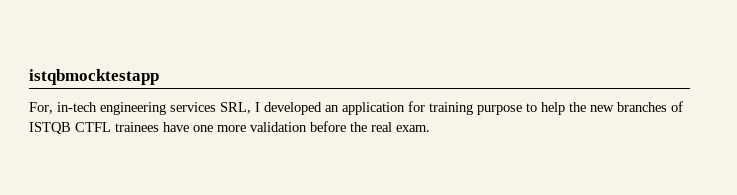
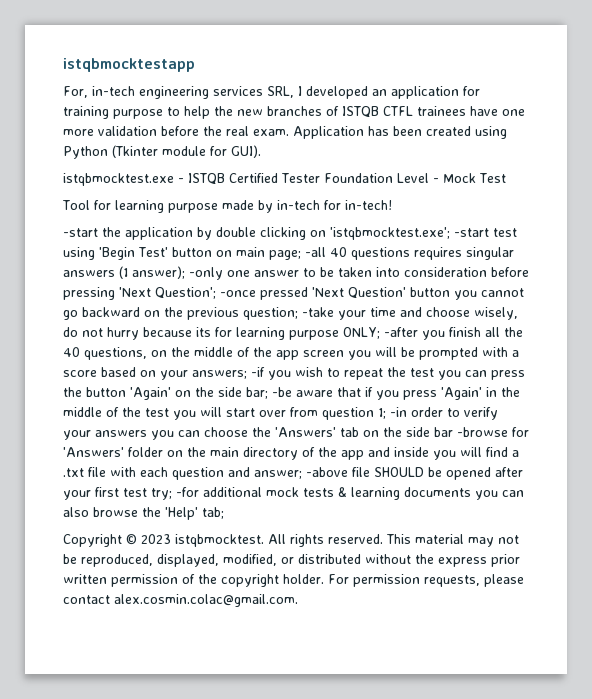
+ Application has been created using Python (Tkinter module for GUI).
+ istqbmocktest.exe - ISTQB Certified Tester Foundation Level - Mock Test
+ Tool for learning purpose made by in-tech for in-tech!
+ -start the application by double clicking on 'istqbmocktest.exe'; -start test using 'Begin Test' button on main page; -all 40 questions requires singular answers (1 answer); -only one answer to be taken into consideration before pressing 'Next Question'; -once pressed 'Next Question' button you cannot go backward on the previous question; -take your time and choose wisely, do not hurry because its for learning purpose ONLY; -after you finish all the 40 questions, on the middle of the app screen you will be prompted with a score based on your answers; -if you wish to repeat the test you can press the button 'Again' on the side bar; -be aware that if you press 'Again' in the middle of the test you will start over from question 1; -in order to verify your answers you can choose the 'Answers' tab on the side bar -browse for 'Answers' folder on the main directory of the app and inside you will find a .txt file with each question and answer; -above file SHOULD be opened after your first test try; -for additional mock tests & learning documents you can also browse the 'Help' tab;
+ Copyright © 2023 istqbmocktest. All rights reserved. This material may not be reproduced, displayed, modified, or distributed without the express prior written permission of the copyright holder. For permission requests, please contact alex.cosmin.colac@gmail.com.

